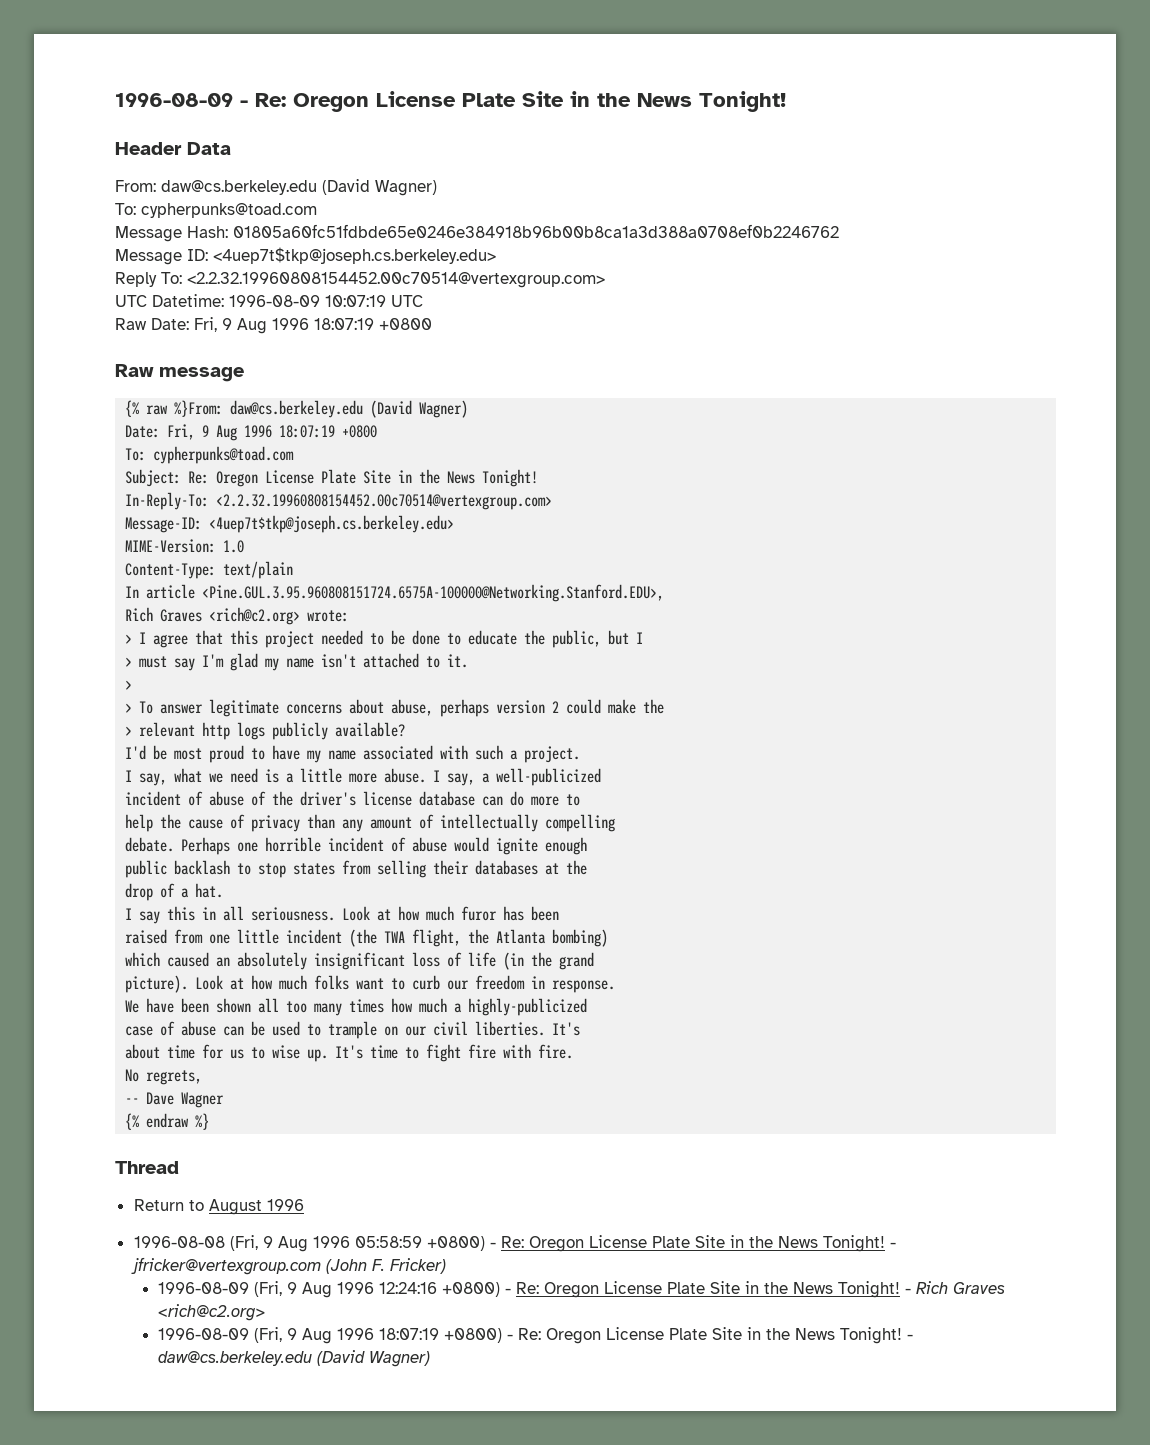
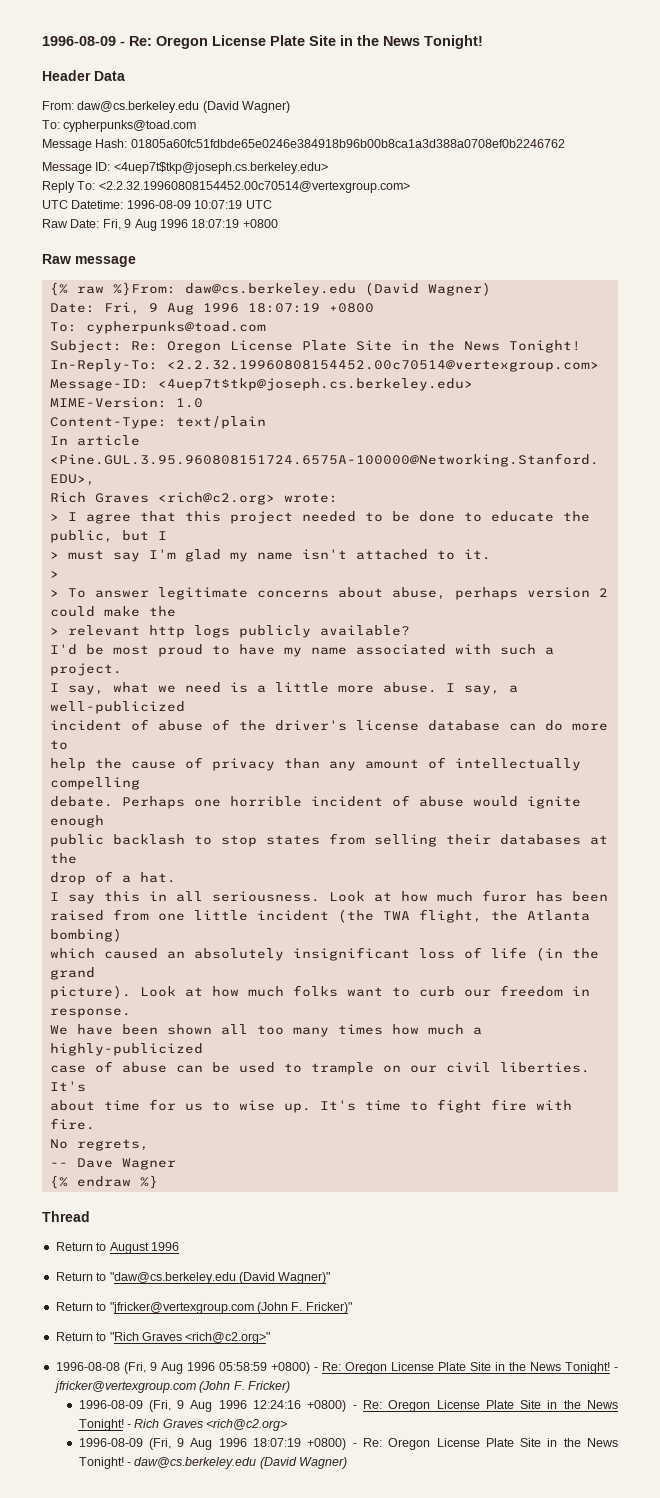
+ Return to "daw@cs.berkeley.edu (David Wagner)"
+ Return to "jfricker@vertexgroup.com (John F. Fricker)"
+ Return to "Rich Graves <rich@c2.org>"

